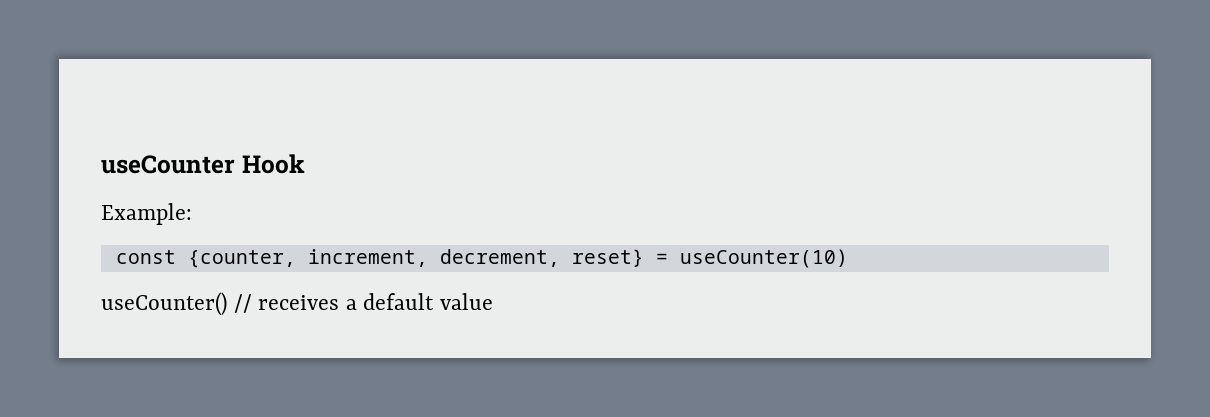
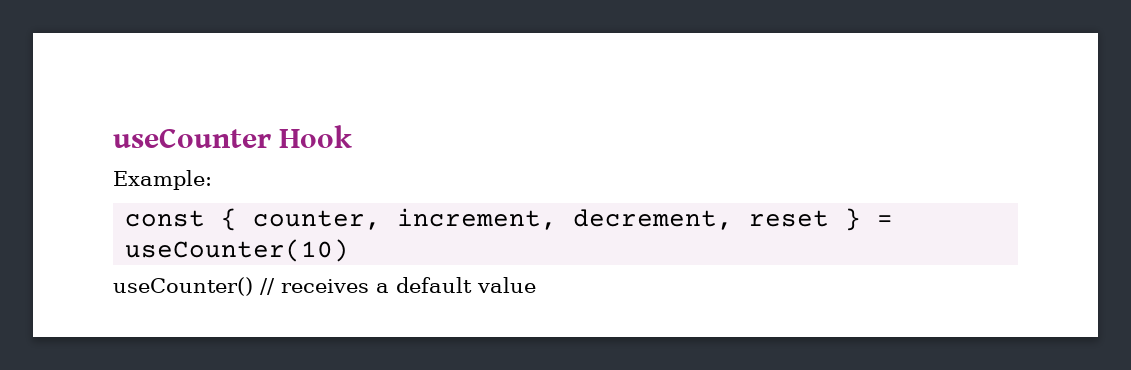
- const {counter, increment, decrement, reset} = useCounter(10)
+ const { counter, increment, decrement, reset } = useCounter(10)

